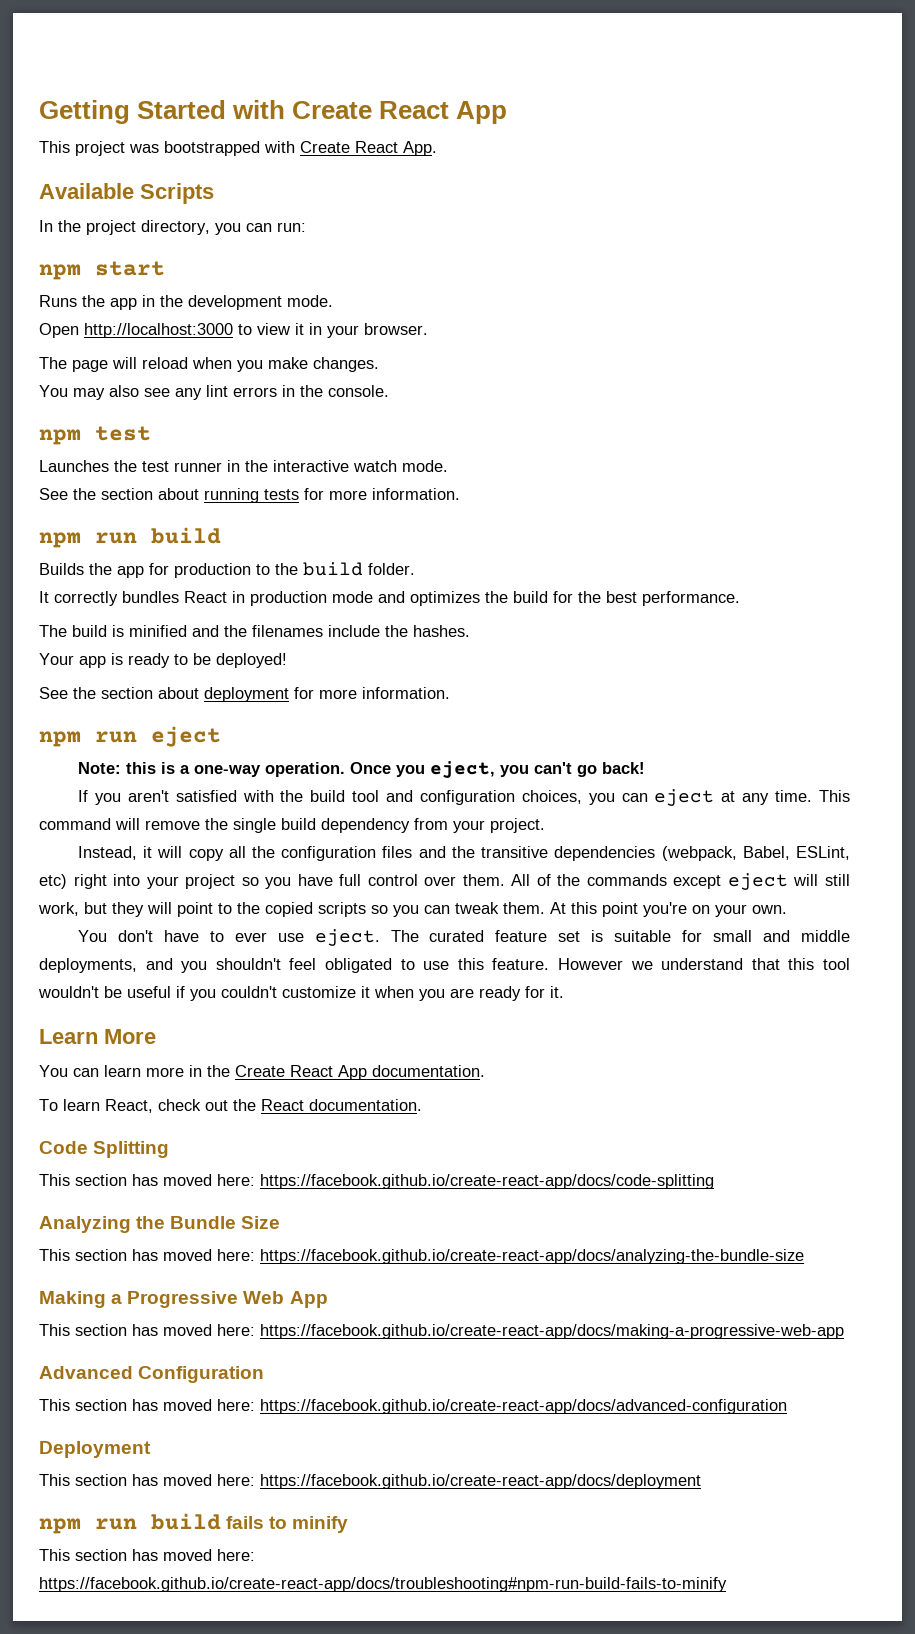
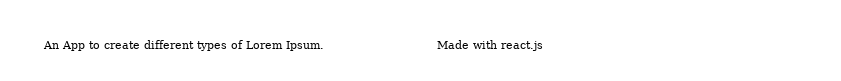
- Getting Started with Create React App
- This project was bootstrapped with Create React App.
- Available Scripts
- In the project directory, you can run:
- npm start
- Runs the app in the development mode.
- Open http://localhost:3000 to view it in your browser.
- The page will reload when you make changes.
- You may also see any lint errors in the console.
- npm test
- Launches the test runner in the interactive watch mode.
- See the section about running tests for more information.
- npm run build
- Builds the app for production to the build folder.
- It correctly bundles React in production mode and optimizes the build for the best performance.
- The build is minified and the filenames include the hashes.
- Your app is ready to be deployed!
- See the section about deployment for more information.
- npm run eject
- Note: this is a one-way operation. Once you eject, you can't go back!
- If you aren't satisfied with the build tool and configuration choices, you can eject at any time. This command will remove the single build dependency from your project.
- Instead, it will copy all the configuration files and the transitive dependencies (webpack, Babel, ESLint, etc) right into your project so you have full control over them. All of the commands except eject will still work, but they will point to the copied scripts so you can tweak them. At this point you're on your own.
- You don't have to ever use eject. The curated feature set is suitable for small and middle deployments, and you shouldn't feel obligated to use this feature. However we understand that this tool wouldn't be useful if you couldn't customize it when you are ready for it.
- Learn More
- You can learn more in the Create React App documentation.
- To learn React, check out the React documentation.
- Code Splitting
- This section has moved here: https://facebook.github.io/create-react-app/docs/code-splitting
- Analyzing the Bundle Size
- This section has moved here: https://facebook.github.io/create-react-app/docs/analyzing-the-bundle-size
- Making a Progressive Web App
- This section has moved here: https://facebook.github.io/create-react-app/docs/making-a-progressive-web-app
- Advanced Configuration
- This section has moved here: https://facebook.github.io/create-react-app/docs/advanced-configuration
- Deployment
- This section has moved here: https://facebook.github.io/create-react-app/docs/deployment
- npm run build fails to minify
- This section has moved here: https://facebook.github.io/create-react-app/docs/troubleshooting#npm-run-build-fails-to-minify
+ An App to create different types of Lorem Ipsum.
+ Made with react.js

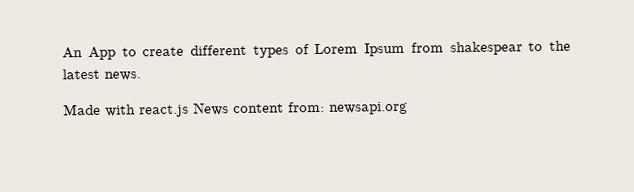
- An App to create different types of Lorem Ipsum.
+ An App to create different types of Lorem Ipsum from shakespear to the latest news.
- Made with react.js
+ Made with react.js News content from: newsapi.org

